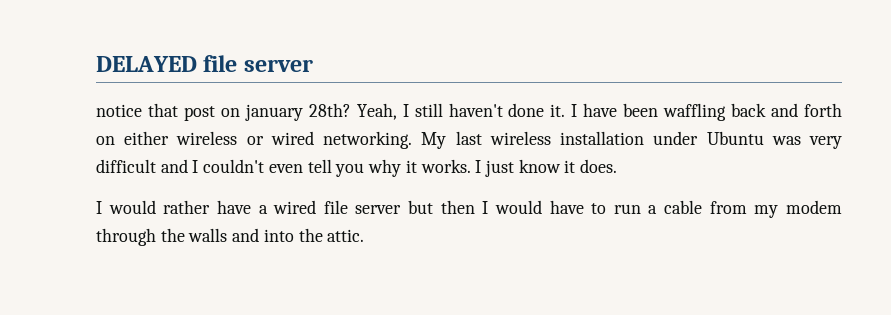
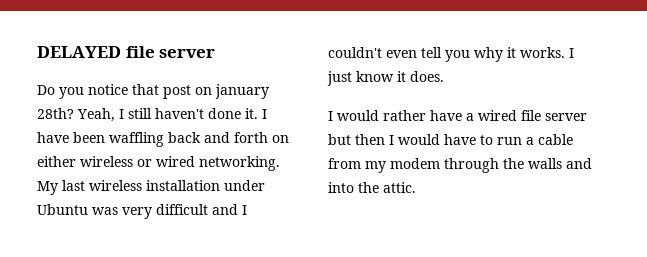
- notice that post on january 28th?
+ Do you notice that post on january 28th?

